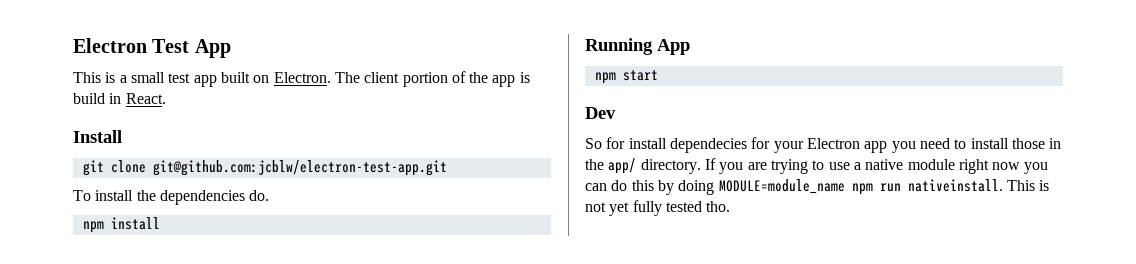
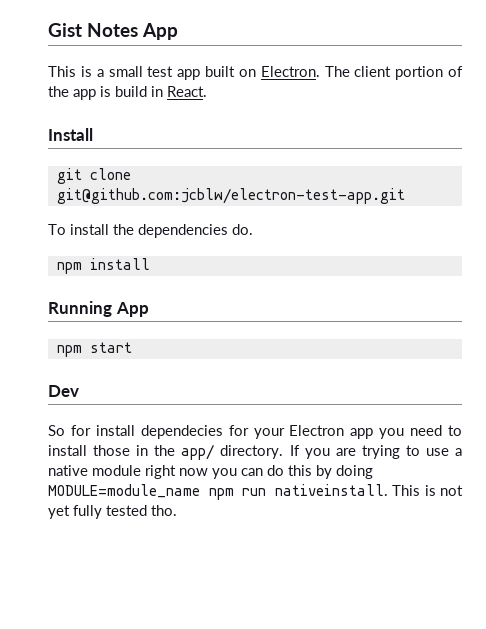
- Electron Test App
+ Gist Notes App

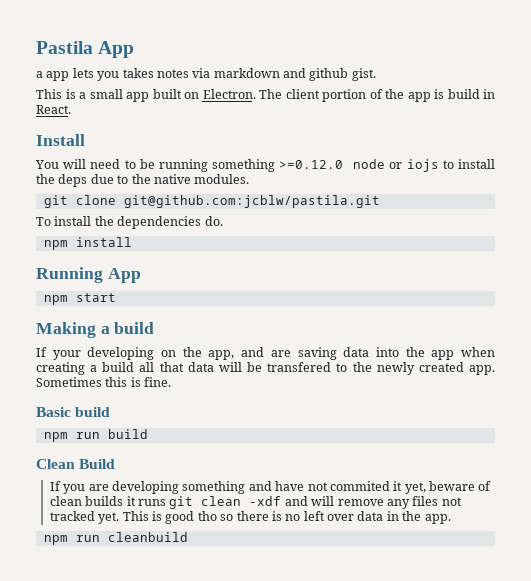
- Gist Notes App
+ Pastila App
+ a app lets you takes notes via markdown and github gist.
- This is a small test app built on Electron.
+ This is a small app built on Electron.
+ You will need to be running something >=0.12.0 node or iojs to install the deps due to the native modules.
- git clone git@github.com:jcblw/electron-test-app.git
+ git clone git@github.com:jcblw/pastila.git
- Dev
- So for install dependecies for your Electron app you need to install those in the app/ directory. If you are trying to use a native module right now you can do this by doing MODULE=module_name npm run nativeinstall. This is not yet fully tested tho.
+ Making a build
+ If your developing on the app, and are saving data into the app when creating a build all that data will be transfered to the newly created app. Sometimes this is fine.
+ Basic build
+ npm run build
+ Clean Build
+ If you are developing something and have not commited it yet, beware of clean builds it runs git clean -xdf and will remove any files not tracked yet. This is good tho so there is no left over data in the app.
+ npm run cleanbuild

